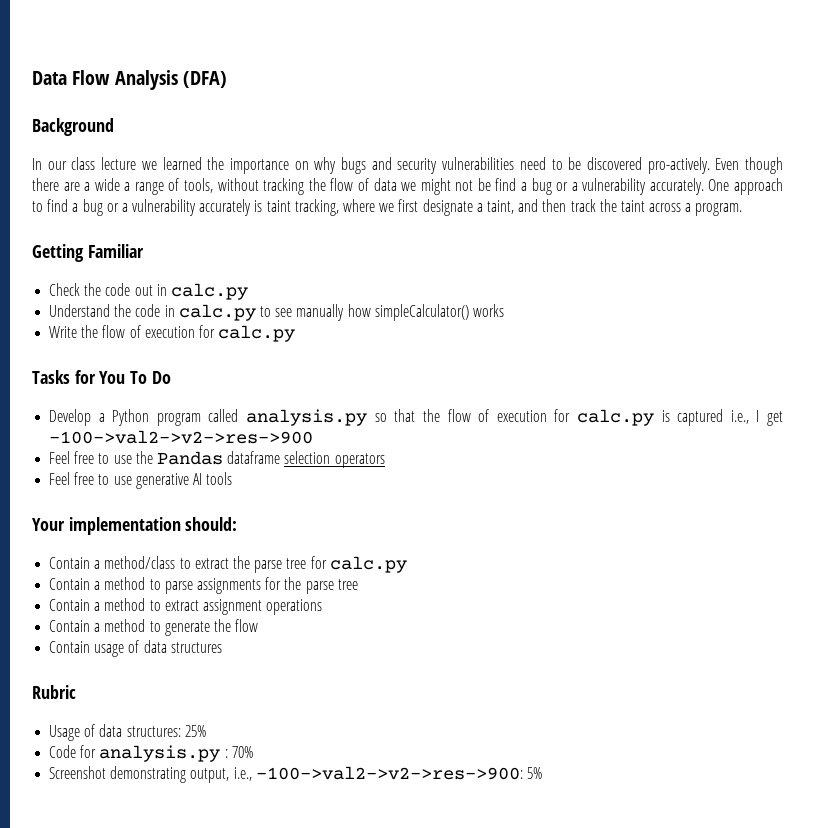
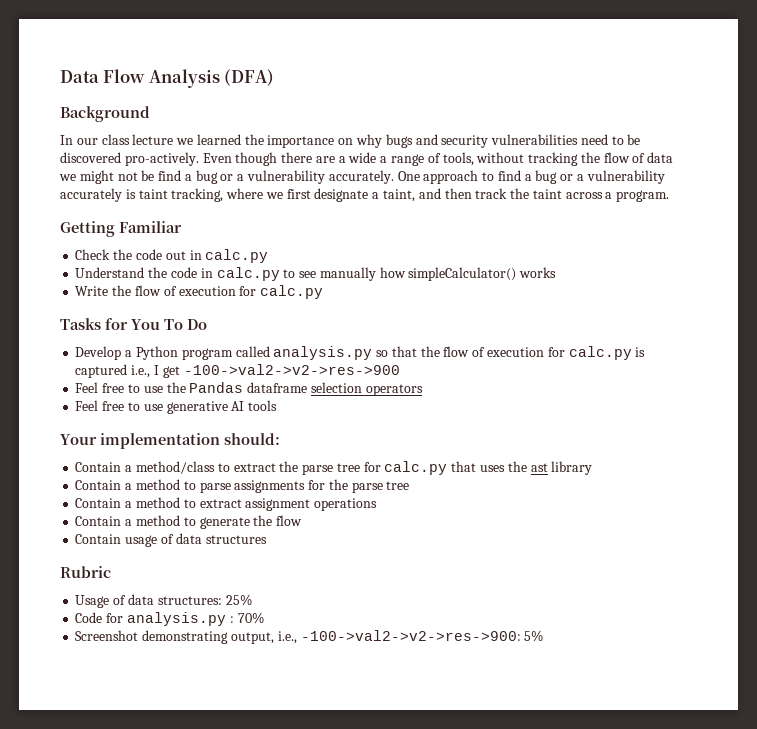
- Contain a method/class to extract the parse tree for calc.py
+ Contain a method/class to extract the parse tree for calc.py that uses the ast library

